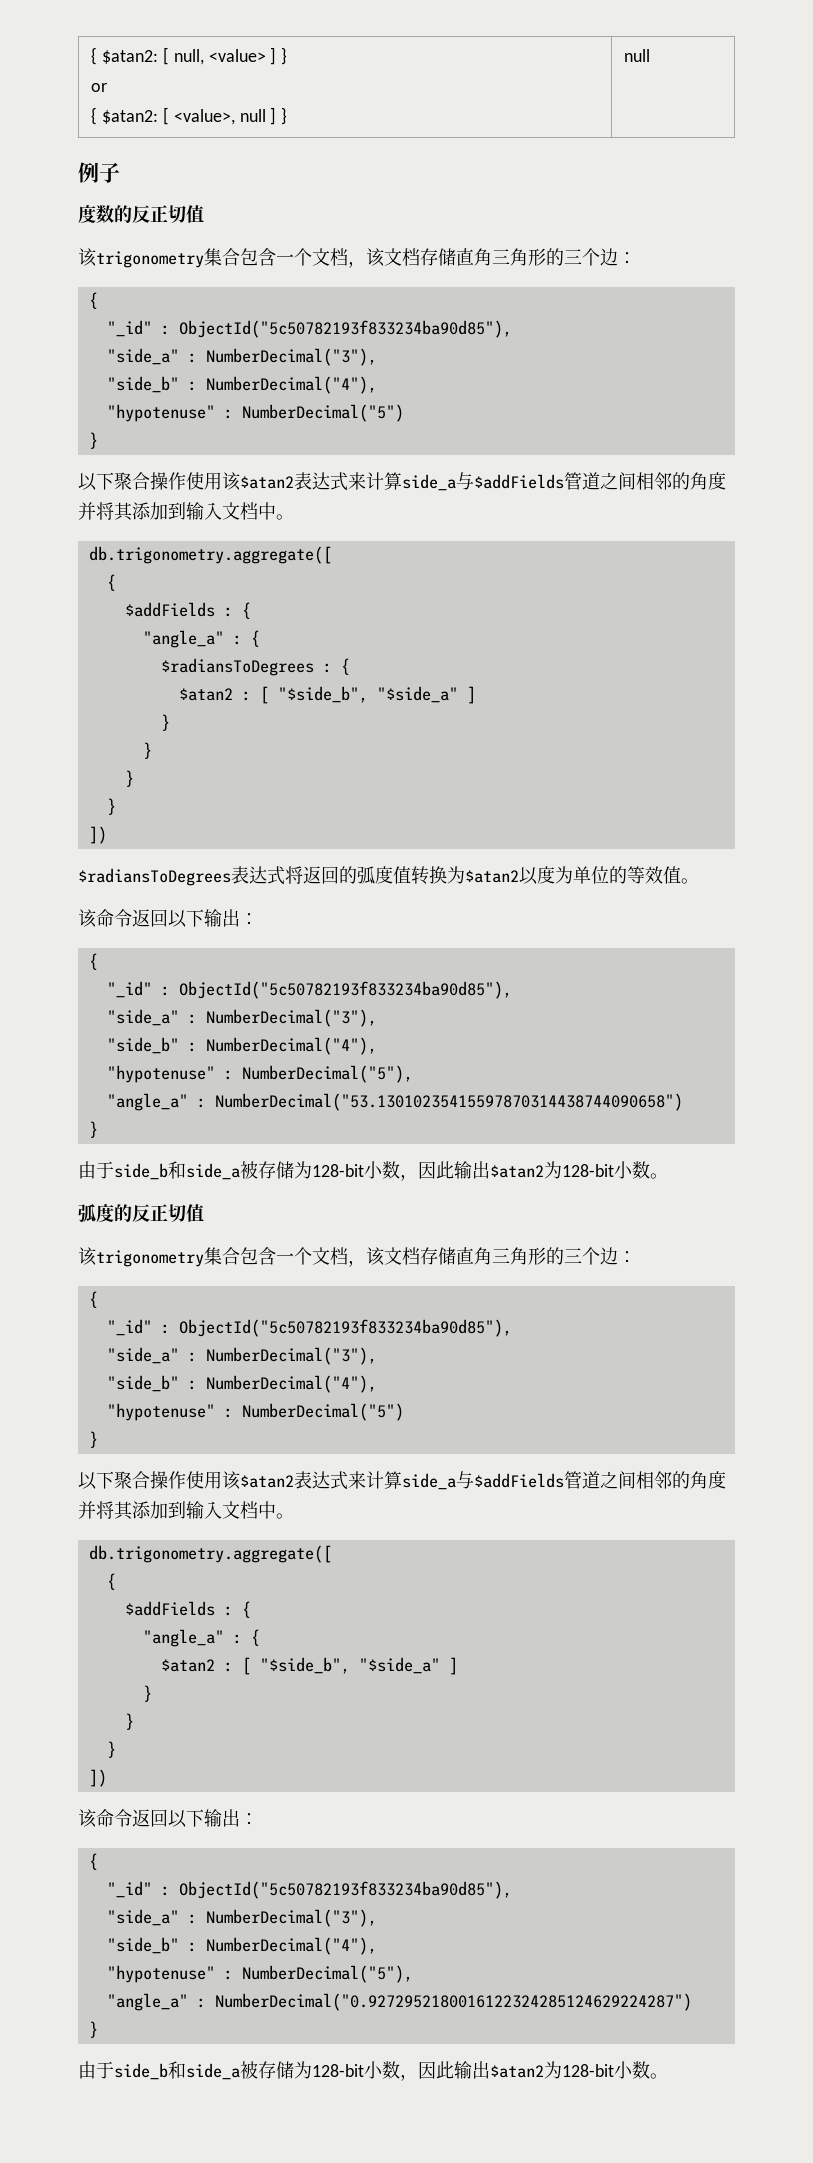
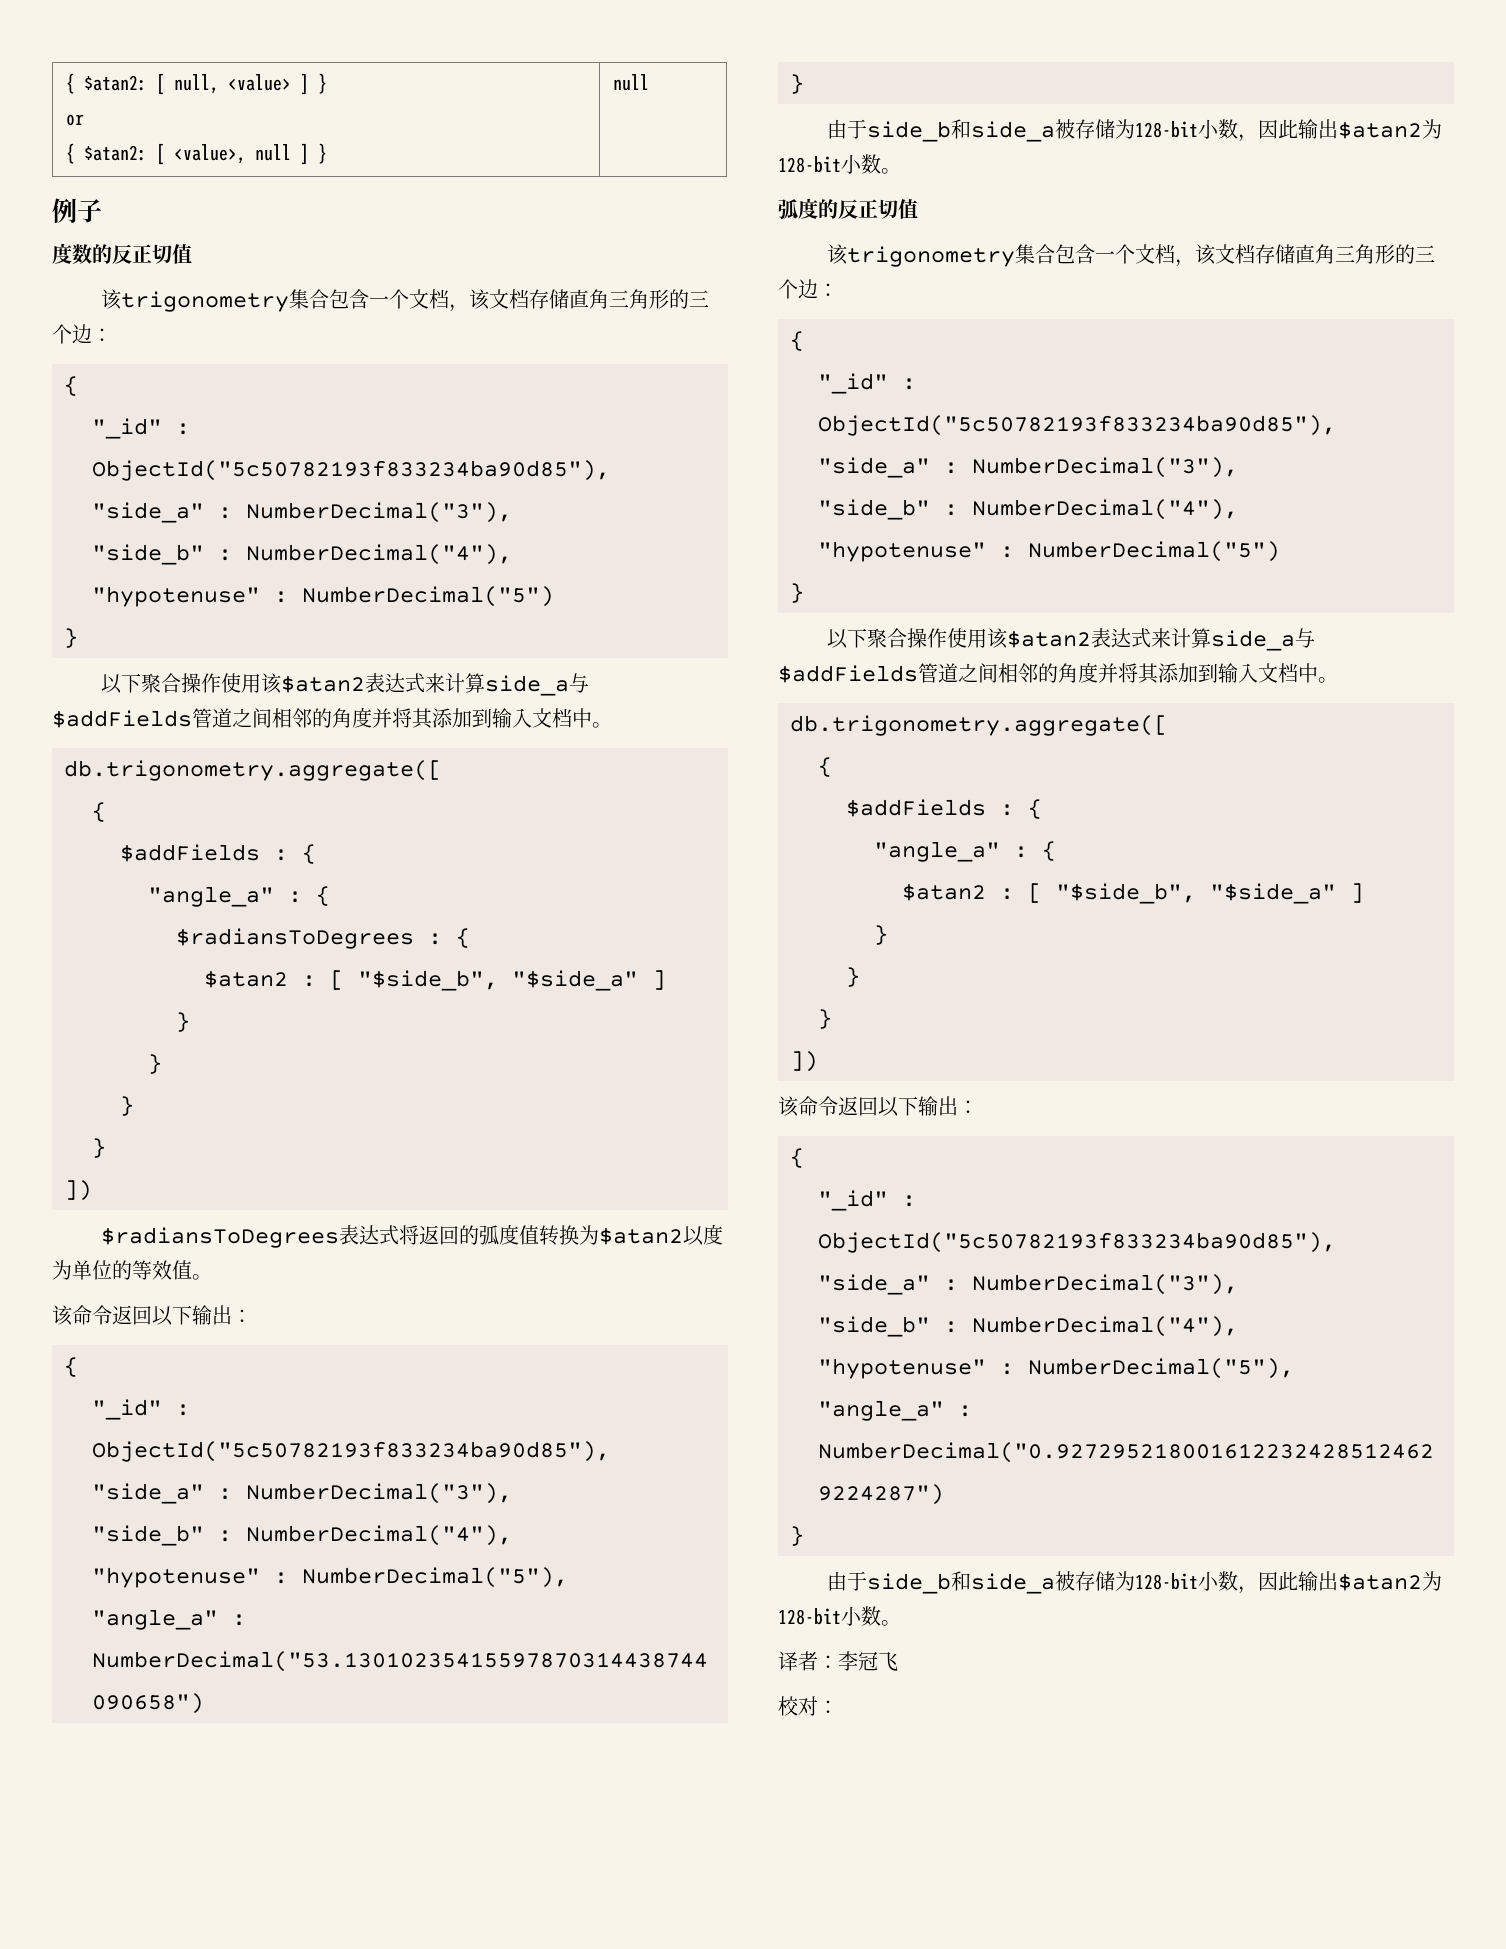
+ 译者：李冠飞
+ 校对：

